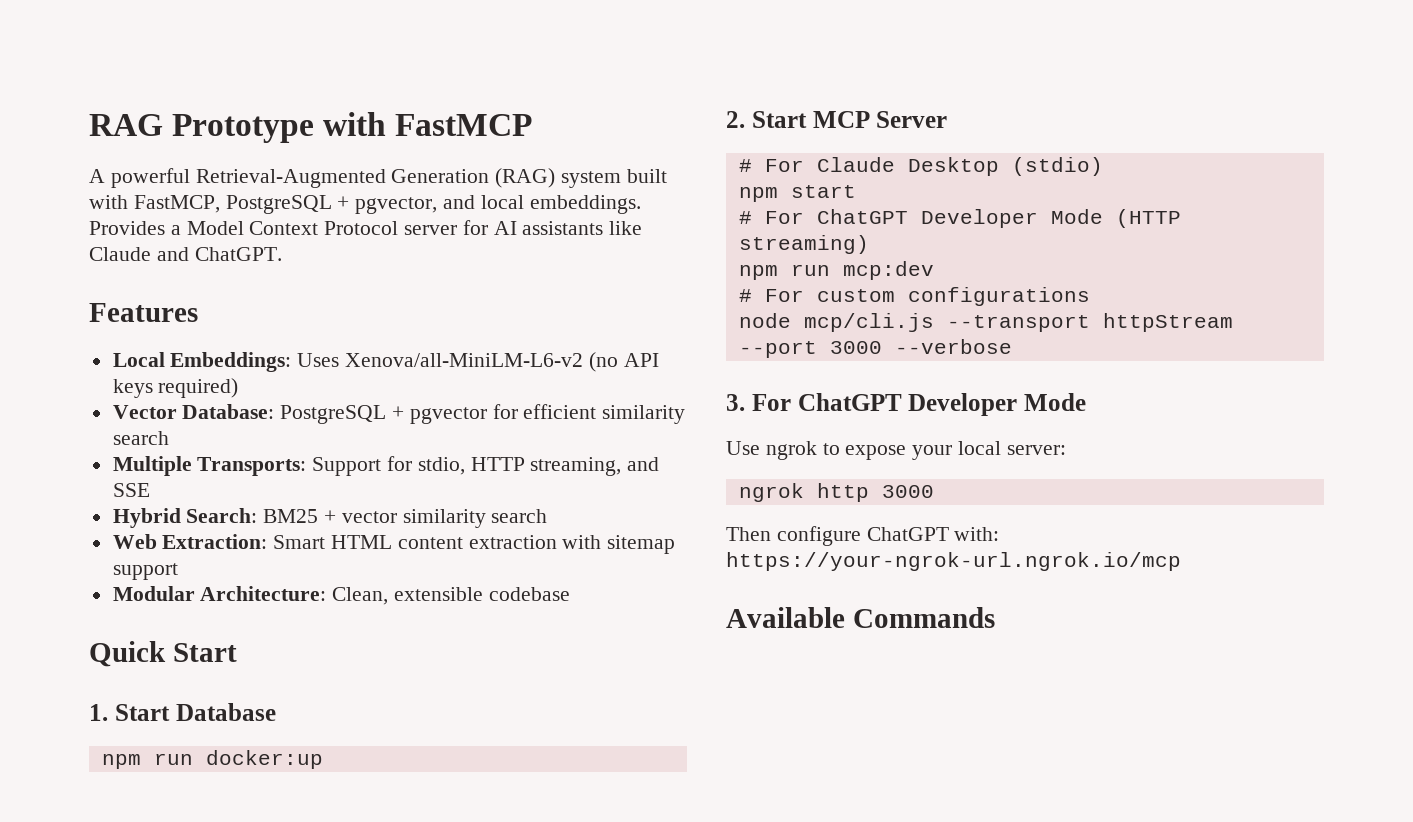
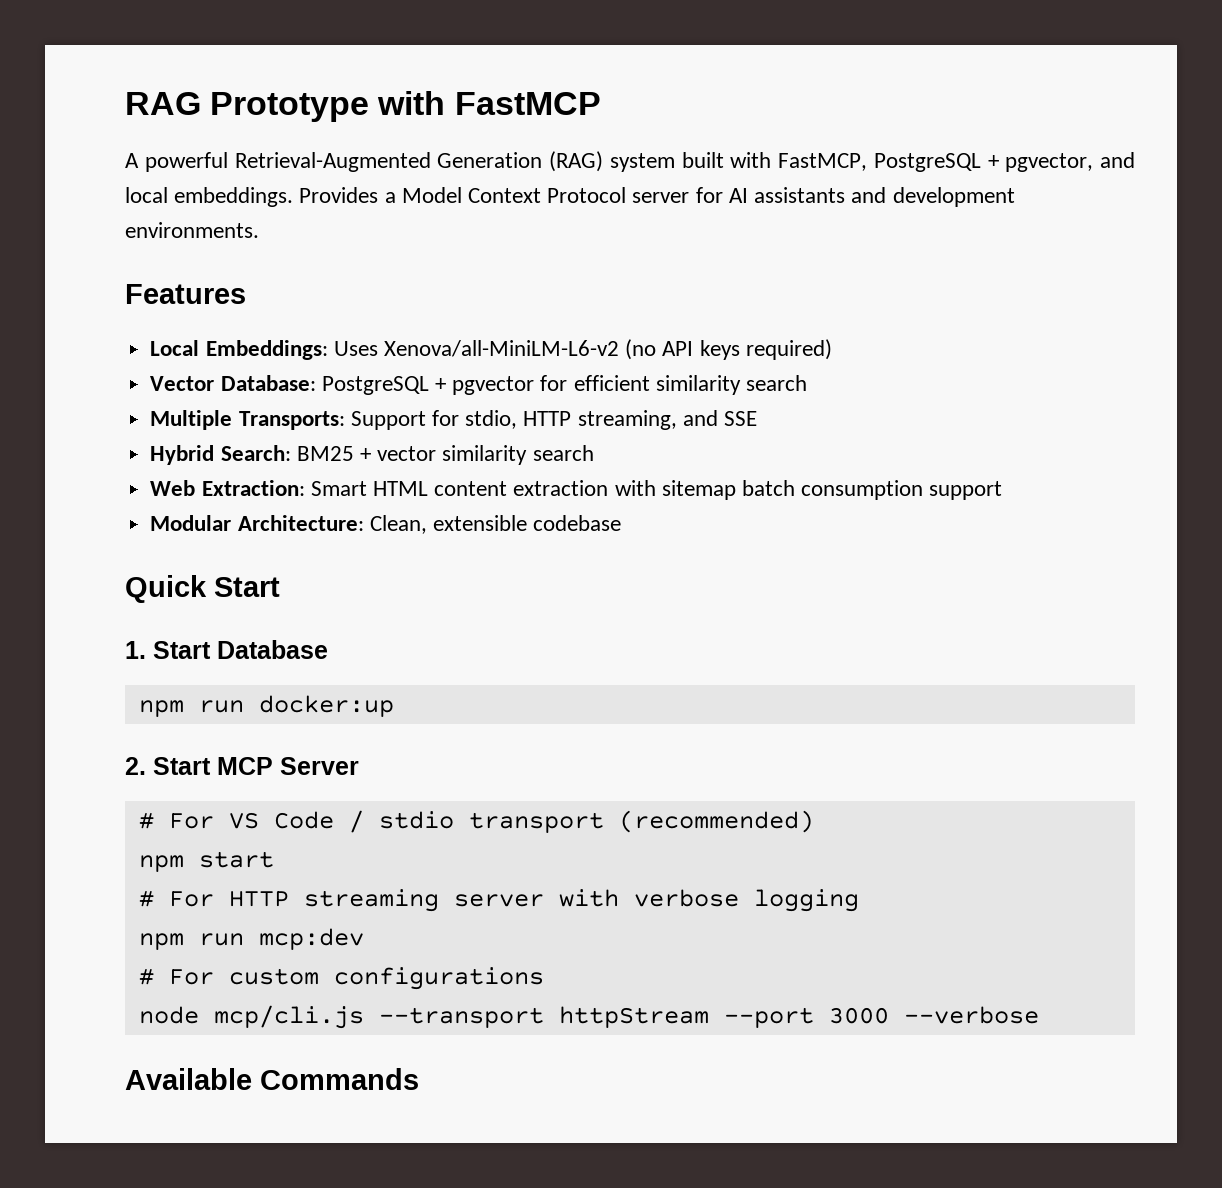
- Provides a Model Context Protocol server for AI assistants like Claude and ChatGPT.
+ Provides a Model Context Protocol server for AI assistants and development environments.
- Web Extraction: Smart HTML content extraction with sitemap support
+ Web Extraction: Smart HTML content extraction with sitemap batch consumption support
- # For Claude Desktop (stdio)
+ # For VS Code / stdio transport (recommended)
  npm start
- # For ChatGPT Developer Mode (HTTP streaming)
+ # For HTTP streaming server with verbose logging
- 3. For ChatGPT Developer Mode
- Use ngrok to expose your local server:
- ngrok http 3000
- Then configure ChatGPT with: https://your-ngrok-url.ngrok.io/mcp

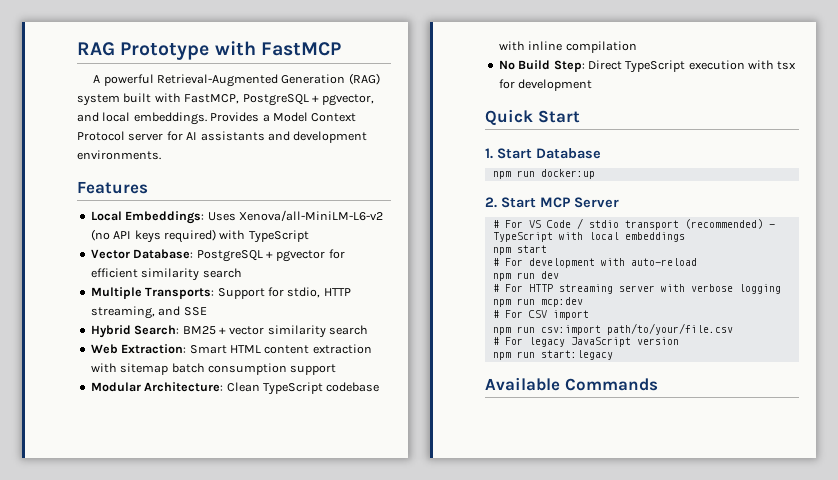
- Local Embeddings: Uses Xenova/all-MiniLM-L6-v2 (no API keys required)
+ Local Embeddings: Uses Xenova/all-MiniLM-L6-v2 (no API keys required) with TypeScript
- Modular Architecture: Clean, extensible codebase
+ Modular Architecture: Clean TypeScript codebase with inline compilation
+ No Build Step: Direct TypeScript execution with tsx for development
- # For VS Code / stdio transport (recommended)
+ # For VS Code / stdio transport (recommended) - TypeScript with local embeddings
  npm start
+ # For development with auto-reload
+ npm run dev
- # For custom configurations
- node mcp/cli.js --transport httpStream --port 3000 --verbose
+ # For CSV import
+ npm run csv:import path/to/your/file.csv
+ # For legacy JavaScript version
+ npm run start:legacy

